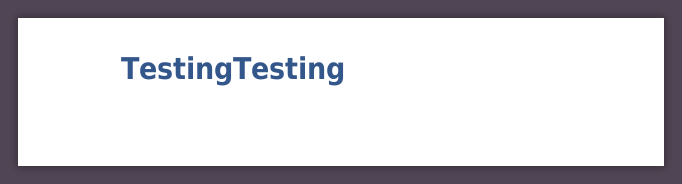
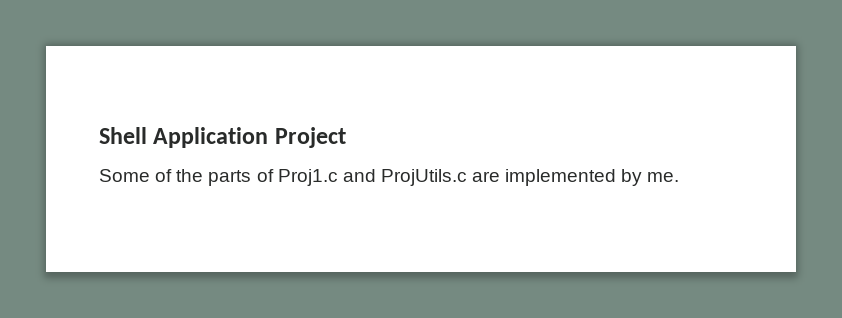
- TestingTesting
+ Shell Application Project
+ Some of the parts of Proj1.c and ProjUtils.c are implemented by me.

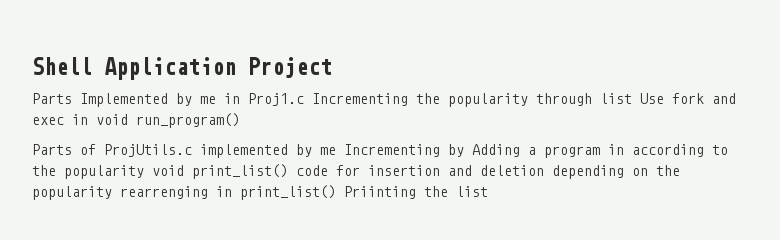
- Some of the parts of Proj1.c and ProjUtils.c are implemented by me.
+ Parts Implemented by me in Proj1.c Incrementing the popularity through list Use fork and exec in void run_program()
+ Parts of ProjUtils.c implemented by me Incrementing by Adding a program in according to the popularity void print_list() code for insertion and deletion depending on the popularity rearrenging in print_list() Priinting the list

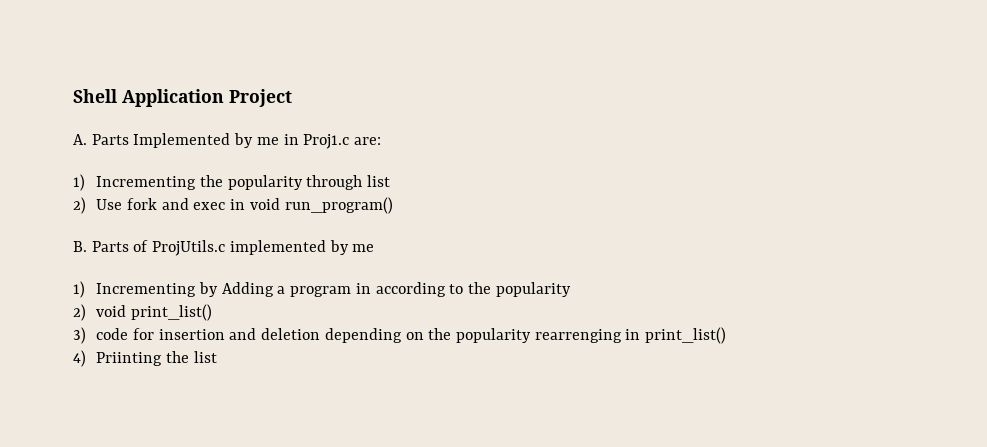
- Parts Implemented by me in Proj1.c Incrementing the popularity through list Use fork and exec in void run_program()
+ A. Parts Implemented by me in Proj1.c are:
+ 1) Incrementing the popularity through list
+ 2) Use fork and exec in void run_program()
- Parts of ProjUtils.c implemented by me Incrementing by Adding a program in according to the popularity void print_list() code for insertion and deletion depending on the popularity rearrenging in print_list() Priinting the list
+ B. Parts of ProjUtils.c implemented by me
+ 1) Incrementing by Adding a program in according to the popularity
+ 2) void print_list()
+ 3) code for insertion and deletion depending on the popularity rearrenging in print_list()
+ 4) Priinting the list

